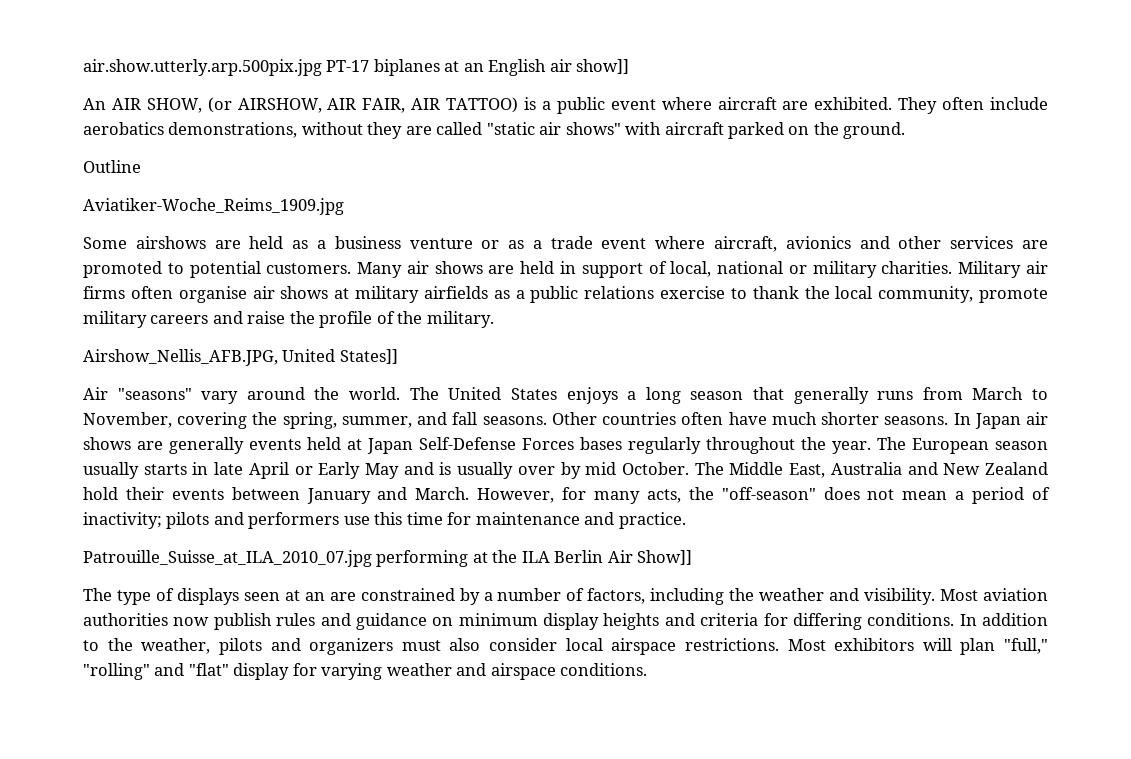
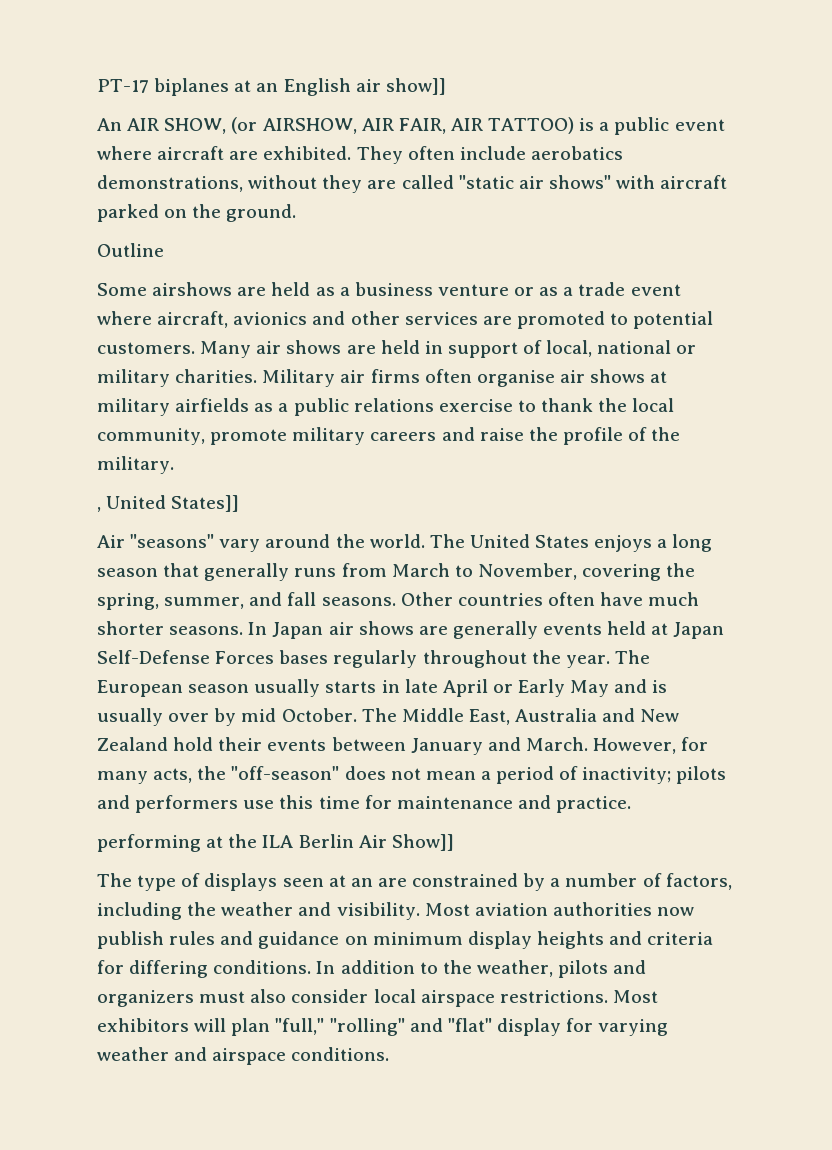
- air.show.utterly.arp.500pix.jpg PT-17 biplanes at an English air show]]
+ PT-17 biplanes at an English air show]]
- Aviatiker-Woche_Reims_1909.jpg
- Airshow_Nellis_AFB.JPG, United States]]
+ , United States]]
- Patrouille_Suisse_at_ILA_2010_07.jpg performing at the ILA Berlin Air Show]]
+ performing at the ILA Berlin Air Show]]

